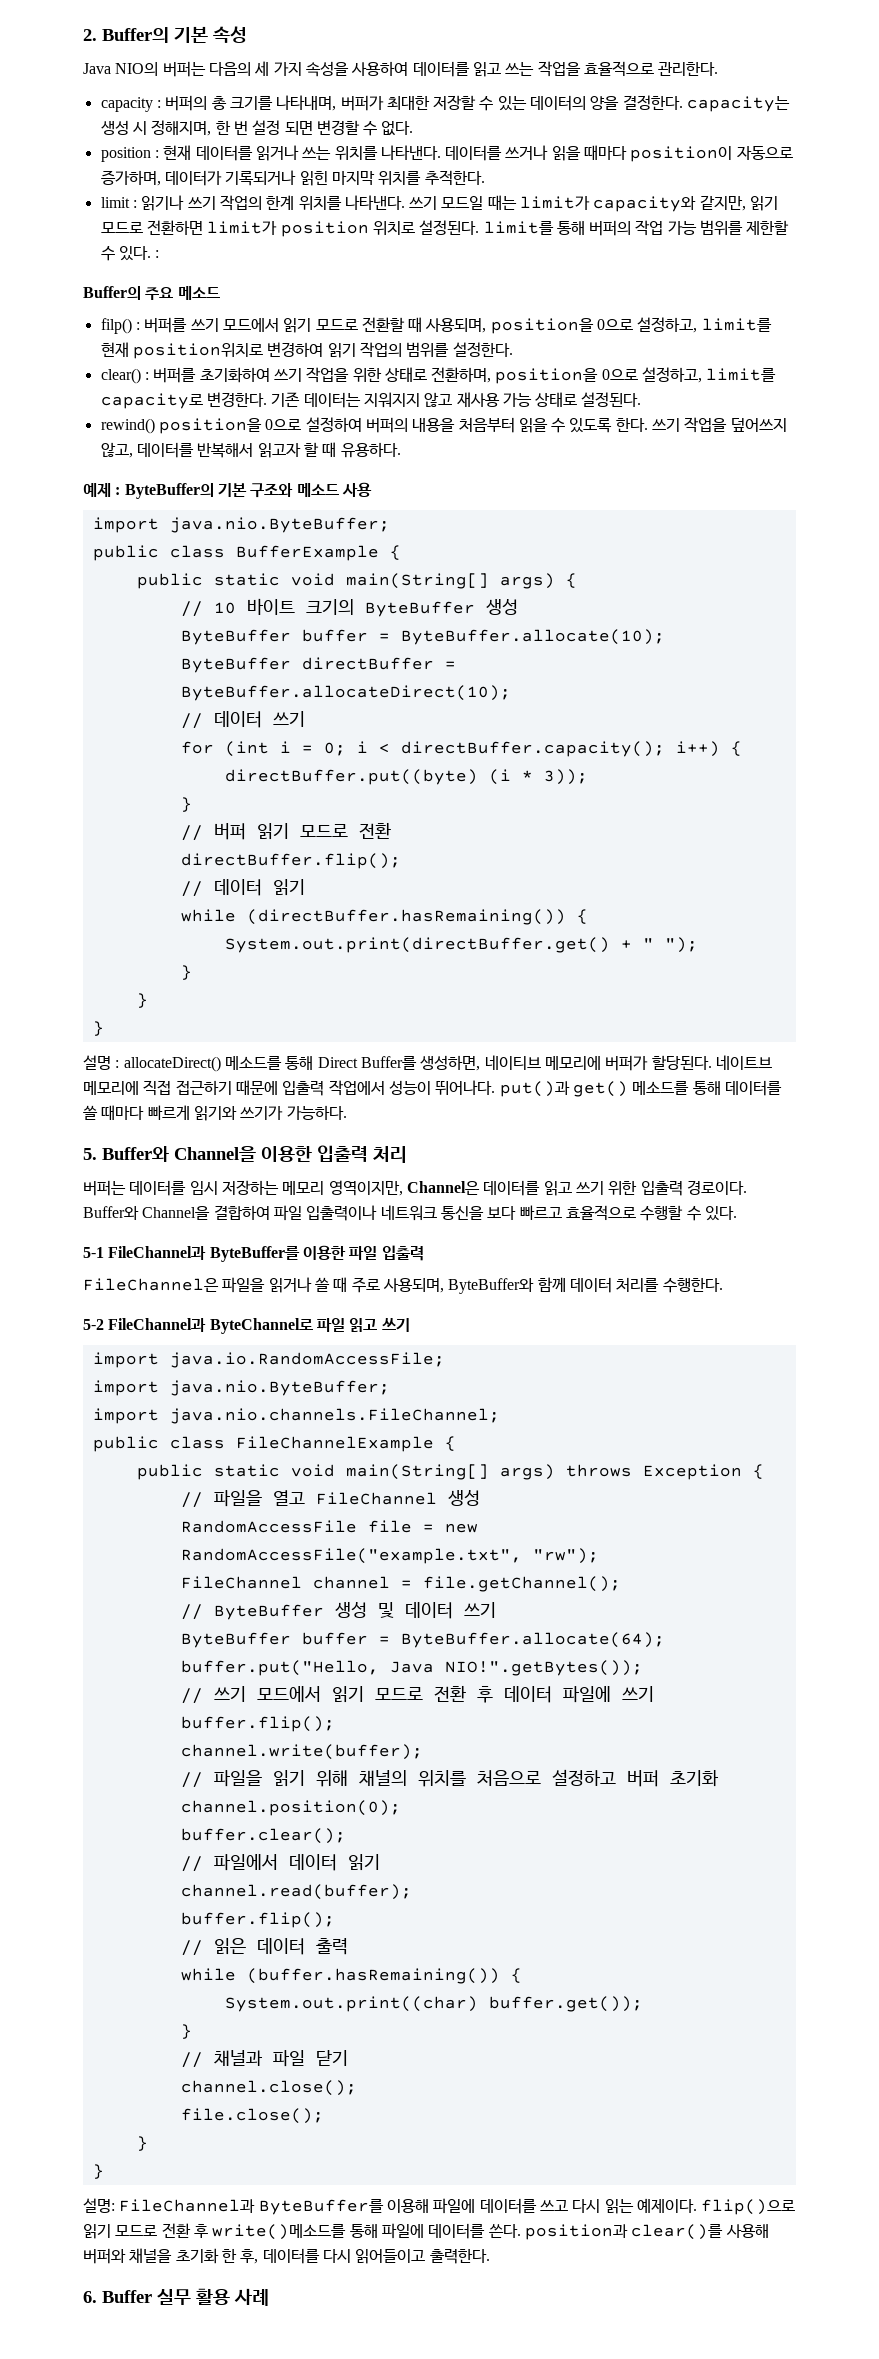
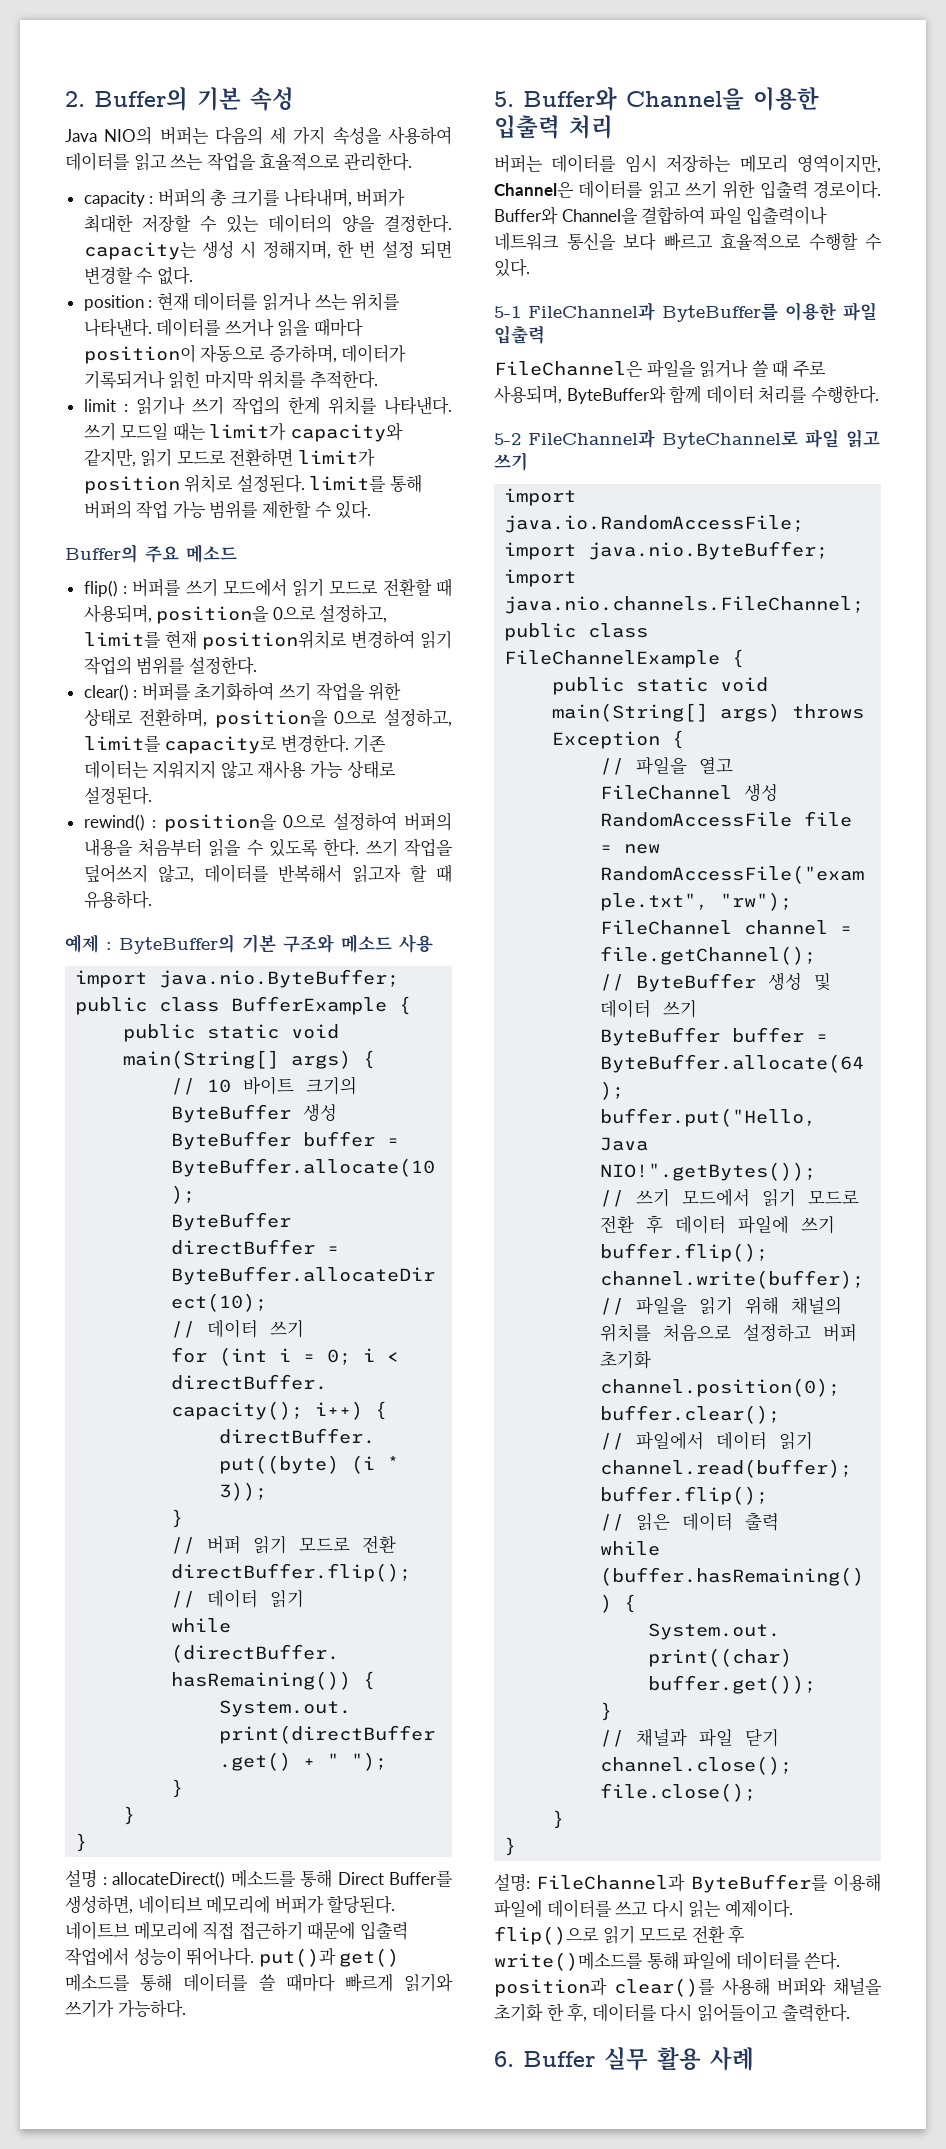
- 쓰기 모드일 때는 limit가 capacity와 같지만, 읽기 모드로 전환하면 limit가 position 위치로 설정된다. limit를 통해 버퍼의 작업 가능 범위를 제한할 수 있다. :
+ 쓰기 모드일 때는 limit가 capacity와 같지만, 읽기 모드로 전환하면 limit가 position 위치로 설정된다. limit를 통해 버퍼의 작업 가능 범위를 제한할 수 있다.
- filp() : 버퍼를 쓰기 모드에서 읽기 모드로 전환할 때 사용되며, position을 0으로 설정하고, limit를 현재 position위치로 변경하여 읽기 작업의 범위를 설정한다.
+ flip() : 버퍼를 쓰기 모드에서 읽기 모드로 전환할 때 사용되며, position을 0으로 설정하고, limit를 현재 position위치로 변경하여 읽기 작업의 범위를 설정한다.
- rewind() position을 0으로 설정하여 버퍼의 내용을 처음부터 읽을 수 있도록 한다.
+ rewind() : position을 0으로 설정하여 버퍼의 내용을 처음부터 읽을 수 있도록 한다.

